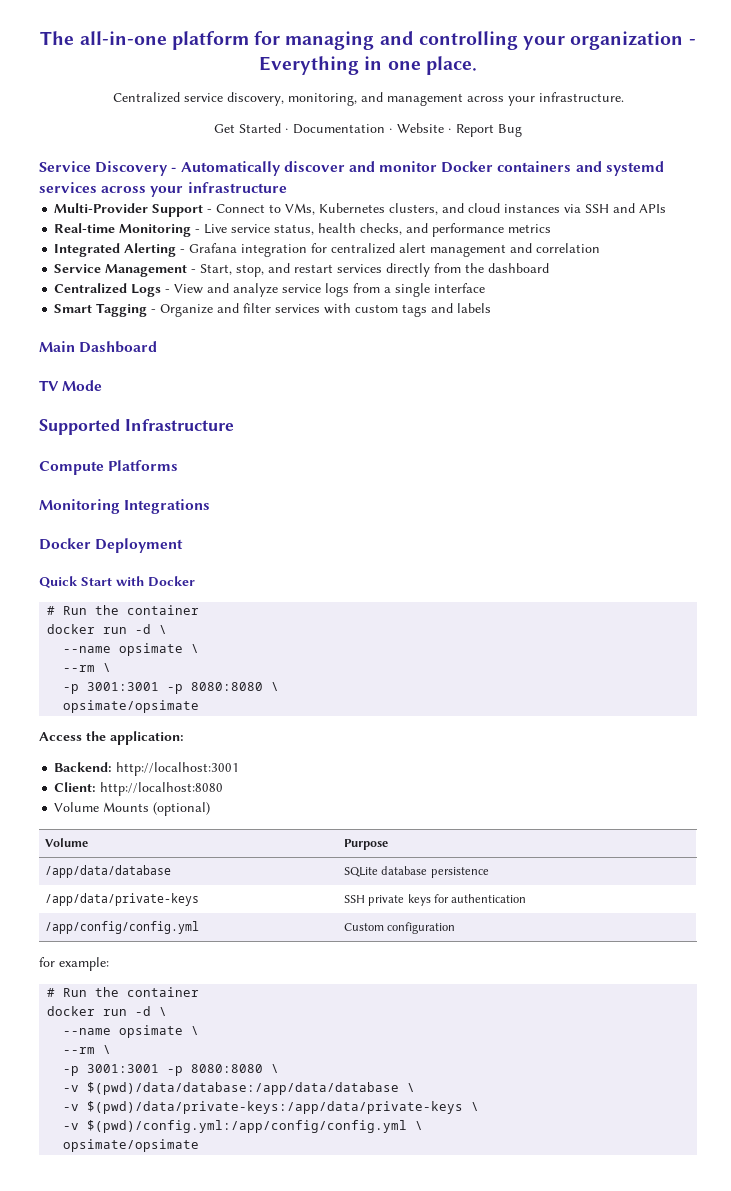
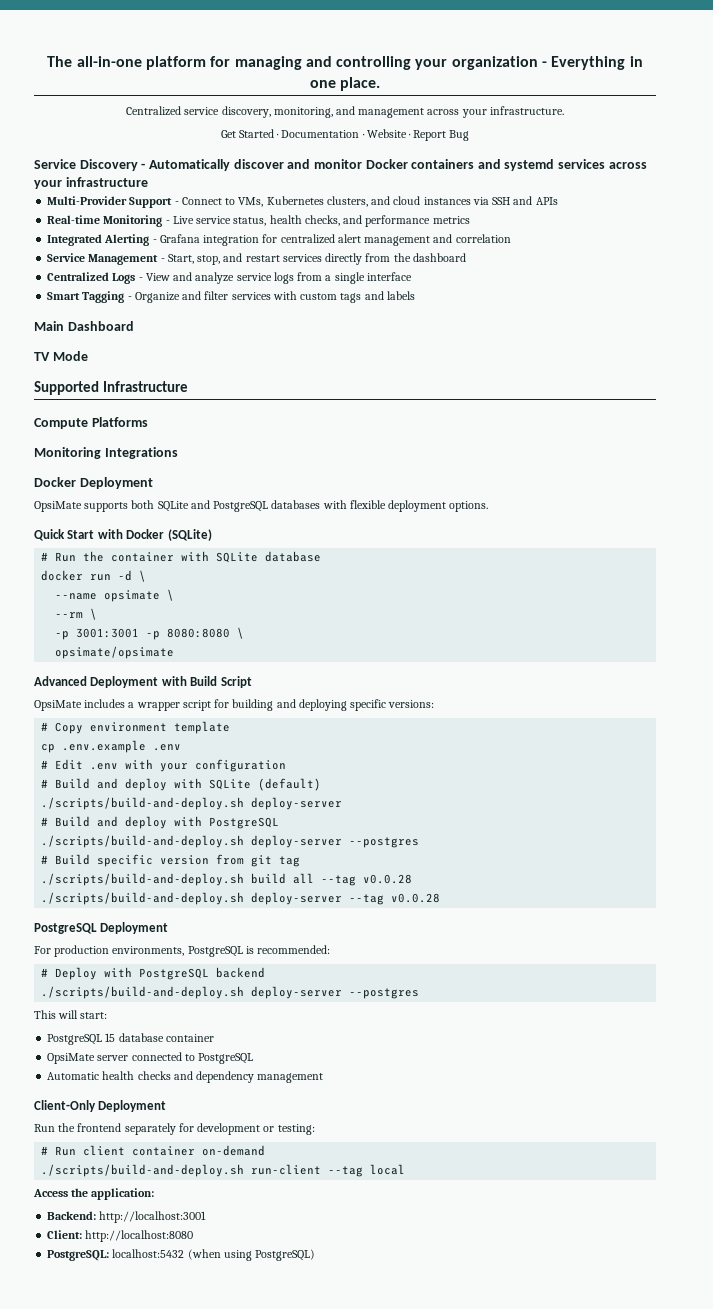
+ OpsiMate supports both SQLite and PostgreSQL databases with flexible deployment options.
- Quick Start with Docker
- # Run the container
+ Quick Start with Docker (SQLite)
+ # Run the container with SQLite database
+ Advanced Deployment with Build Script
+ OpsiMate includes a wrapper script for building and deploying specific versions:
+ # Copy environment template
+ cp .env.example .env
+ # Edit .env with your configuration
+ # Build and deploy with SQLite (default)
+ ./scripts/build-and-deploy.sh deploy-server
+ # Build and deploy with PostgreSQL
+ ./scripts/build-and-deploy.sh deploy-server --postgres
+ # Build specific version from git tag
+ ./scripts/build-and-deploy.sh build all --tag v0.0.28
+ ./scripts/build-and-deploy.sh deploy-server --tag v0.0.28
+ PostgreSQL Deployment
+ For production environments, PostgreSQL is recommended:
+ # Deploy with PostgreSQL backend
+ ./scripts/build-and-deploy.sh deploy-server --postgres
+ This will start:
+ PostgreSQL 15 database container
+ OpsiMate server connected to PostgreSQL
+ Automatic health checks and dependency management
+ Client-Only Deployment
+ Run the frontend separately for development or testing:
+ # Run client container on-demand
+ ./scripts/build-and-deploy.sh run-client --tag local
- Volume Mounts (optional)
- Volume | Purpose
- /app/data/database | SQLite database persistence
- /app/data/private-keys | SSH private keys for authentication
- /app/config/config.yml | Custom configuration
- for example:
- # Run the container
- docker run -d \
- --name opsimate \
- --rm \
- -p 3001:3001 -p 8080:8080 \
- -v $(pwd)/data/database:/app/data/database \
- -v $(pwd)/data/private-keys:/app/data/private-keys \
- -v $(pwd)/config.yml:/app/config/config.yml \
- opsimate/opsimate
+ PostgreSQL: localhost:5432 (when using PostgreSQL)

